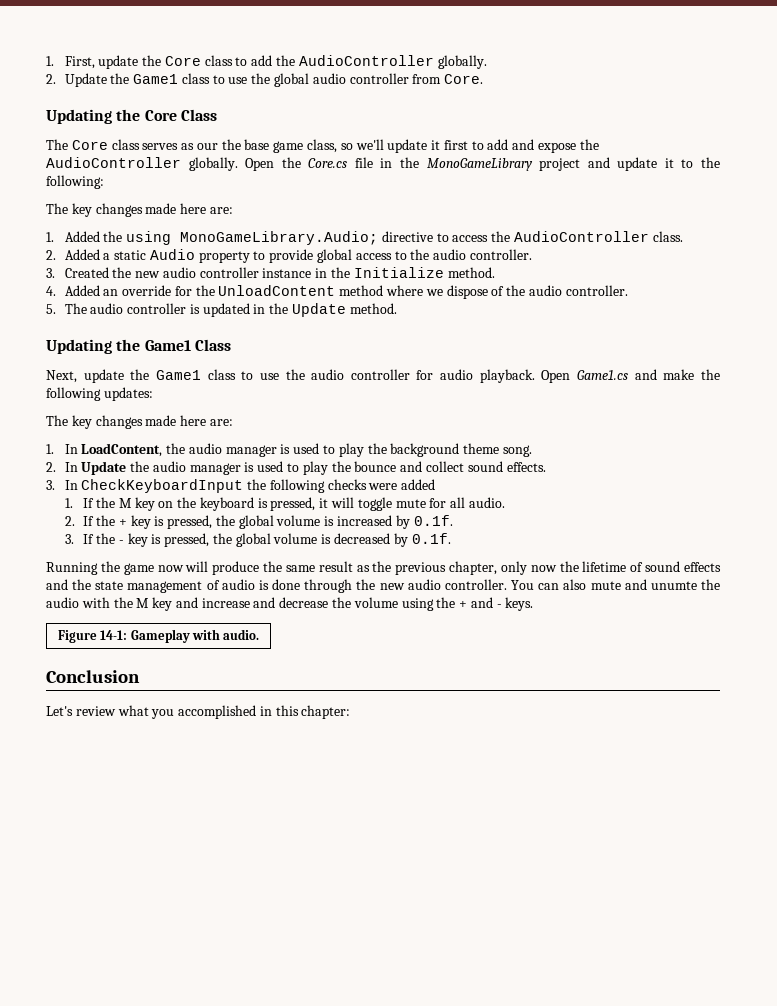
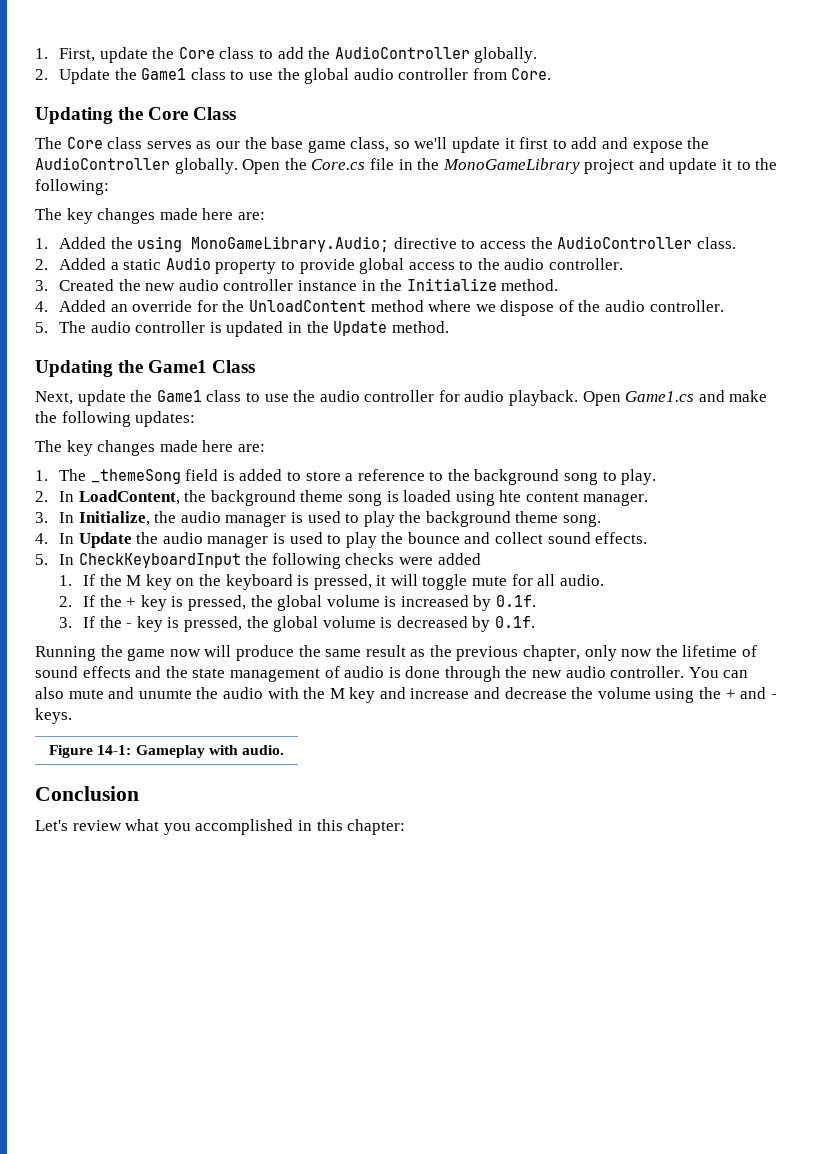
- 1. In LoadContent, the audio manager is used to play the background theme song.
+ 1. The _themeSong field is added to store a reference to the background song to play.
+ 2. In LoadContent, the background theme song is loaded using hte content manager.
+ 3. In Initialize, the audio manager is used to play the background theme song.
- 2. In Update the audio manager is used to play the bounce and collect sound effects.
+ 4. In Update the audio manager is used to play the bounce and collect sound effects.
- 3. In CheckKeyboardInput the following checks were added
+ 5. In CheckKeyboardInput the following checks were added

